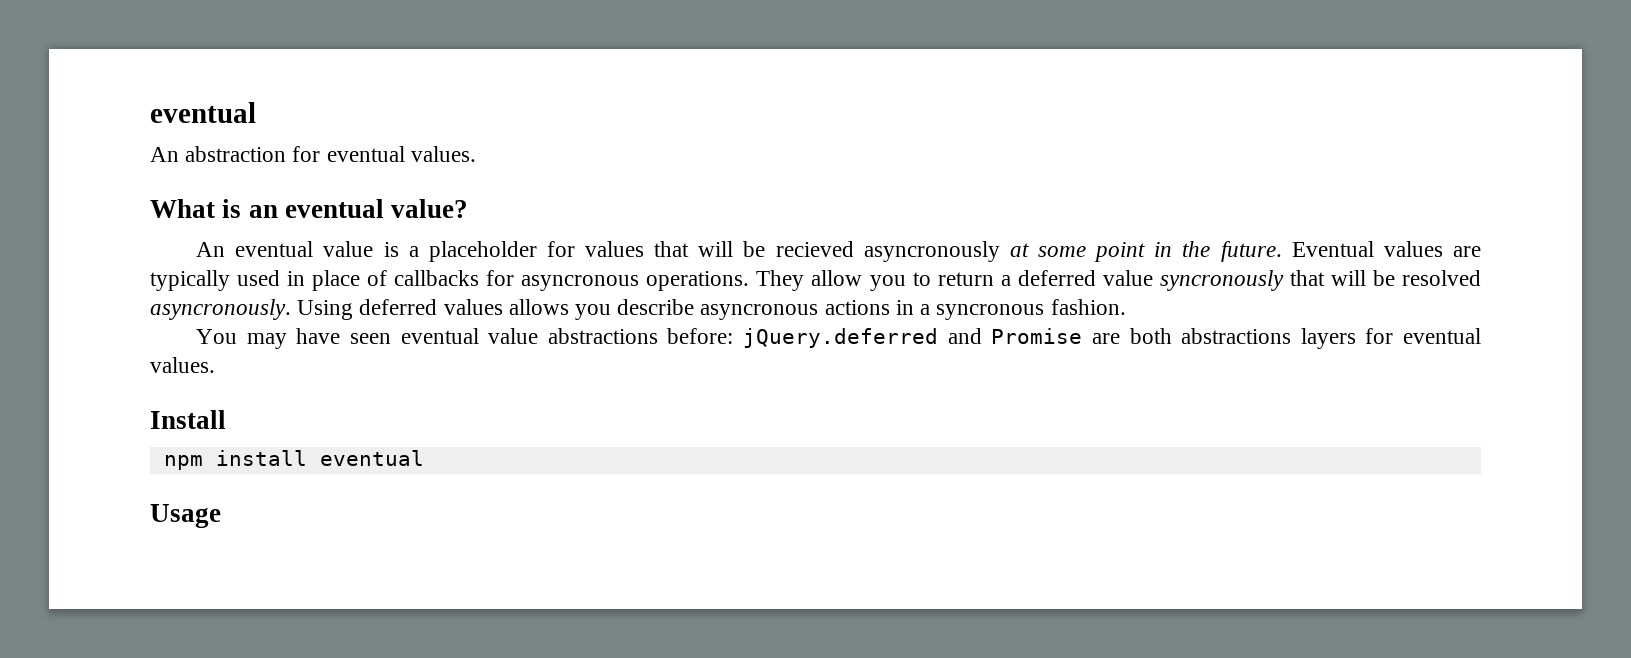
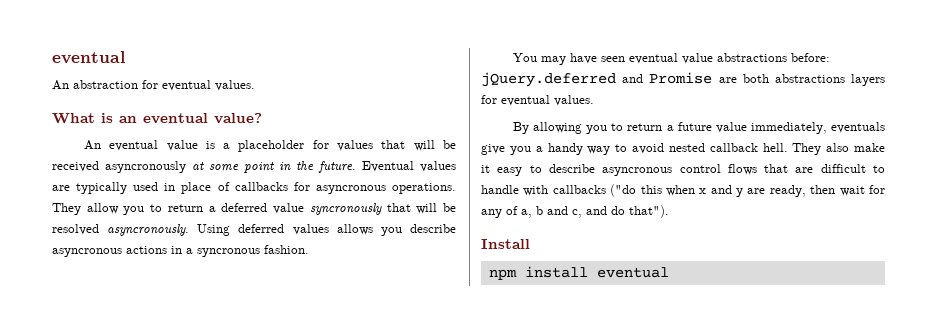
- An eventual value is a placeholder for values that will be recieved asyncronously at some point in the future.
+ An eventual value is a placeholder for values that will be received asyncronously at some point in the future.
+ By allowing you to return a future value immediately, eventuals give you a handy way to avoid nested callback hell. They also make it easy to describe asyncronous control flows that are difficult to handle with callbacks ("do this when x and y are ready, then wait for any of a, b and c, and do that").
- Usage

